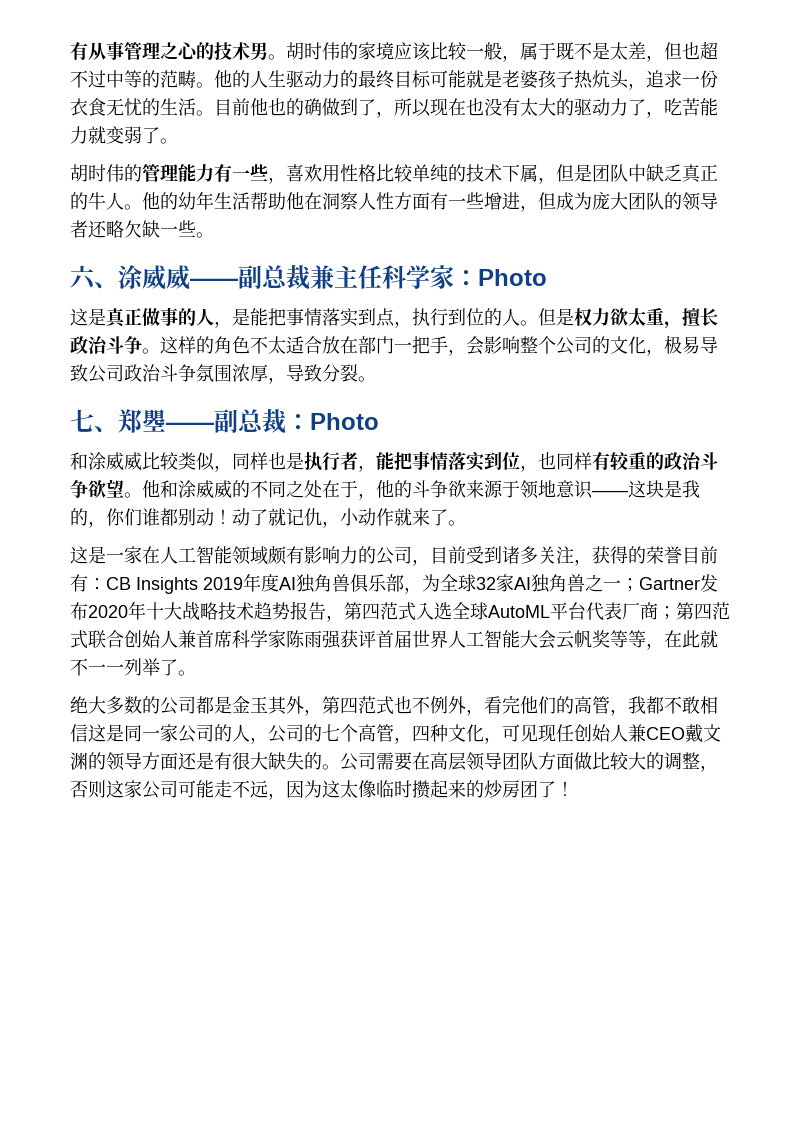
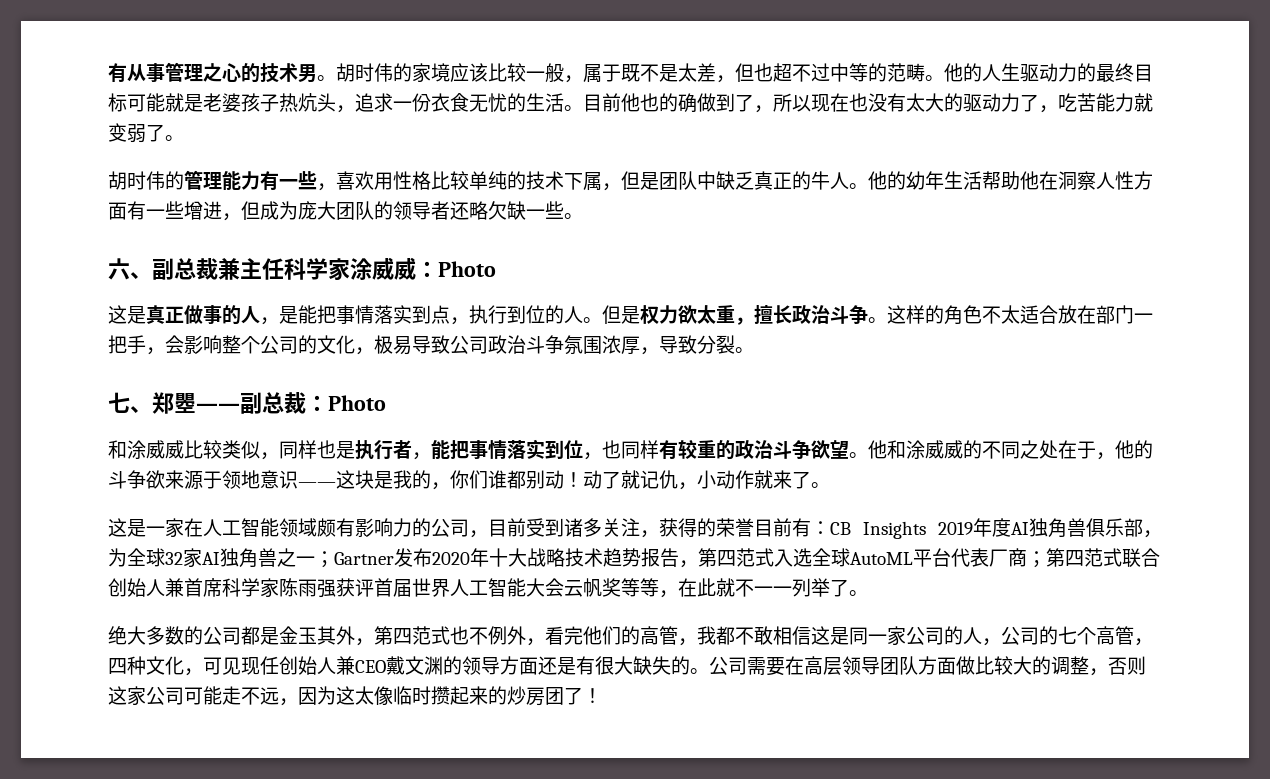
- 六、涂威威——副总裁兼主任科学家：Photo
+ 六、副总裁兼主任科学家涂威威：Photo

